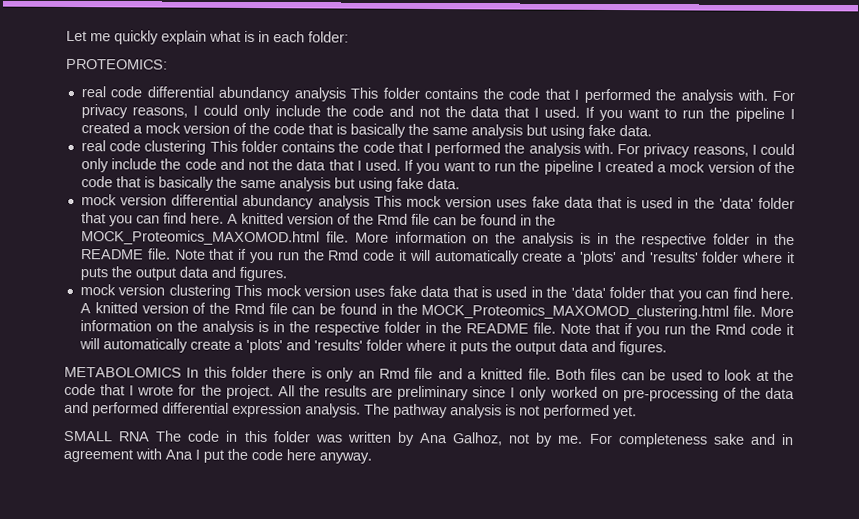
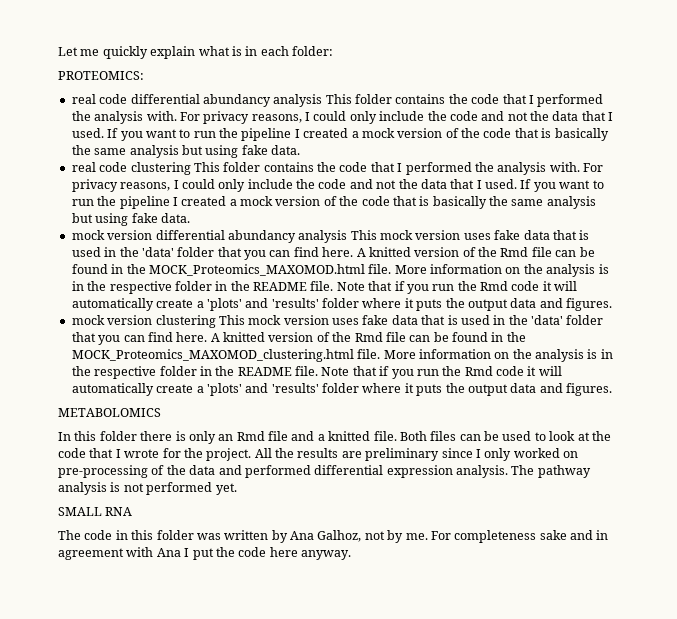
- METABOLOMICS In this folder there is only an Rmd file and a knitted file.
+ METABOLOMICS
+ In this folder there is only an Rmd file and a knitted file.
- SMALL RNA The code in this folder was written by Ana Galhoz, not by me.
+ SMALL RNA
+ The code in this folder was written by Ana Galhoz, not by me.

